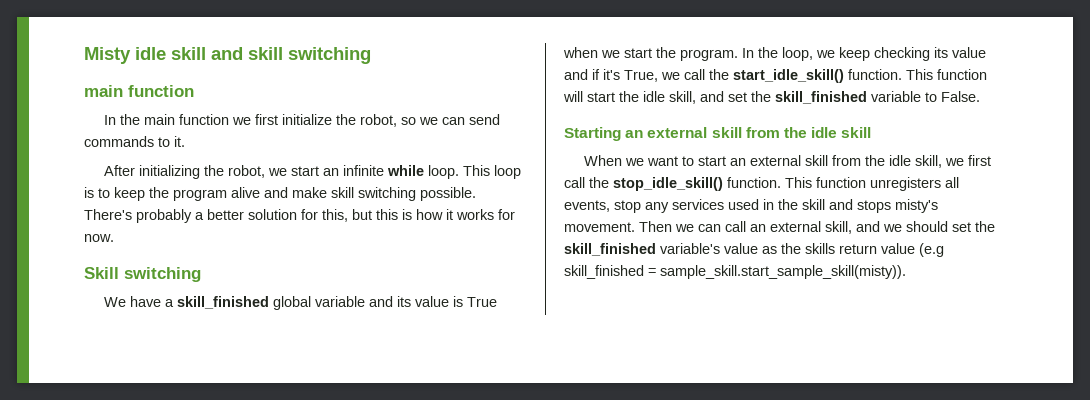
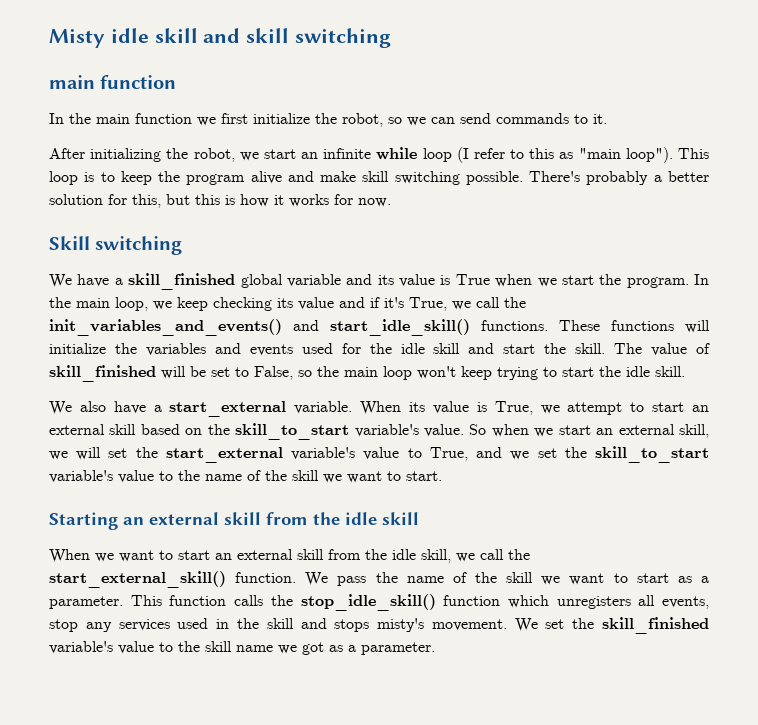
- After initializing the robot, we start an infinite while loop.
+ After initializing the robot, we start an infinite while loop (I refer to this as "main loop").
- In the loop, we keep checking its value and if it's True, we call the start_idle_skill() function. This function will start the idle skill, and set the skill_finished variable to False.
+ In the main loop, we keep checking its value and if it's True, we call the init_variables_and_events() and start_idle_skill() functions. These functions will initialize the variables and events used for the idle skill and start the skill. The value of skill_finished will be set to False, so the main loop won't keep trying to start the idle skill.
+ We also have a start_external variable. When its value is True, we attempt to start an external skill based on the skill_to_start variable's value. So when we start an external skill, we will set the start_external variable's value to True, and we set the skill_to_start variable's value to the name of the skill we want to start.
- When we want to start an external skill from the idle skill, we first call the stop_idle_skill() function. This function unregisters all events, stop any services used in the skill and stops misty's movement.
+ When we want to start an external skill from the idle skill, we call the start_external_skill() function. We pass the name of the skill we want to start as a parameter. This function calls the stop_idle_skill() function which unregisters all events, stop any services used in the skill and stops misty's movement.
- Then we can call an external skill, and we should set the skill_finished variable's value as the skills return value (e.g skill_finished = sample_skill.start_sample_skill(misty)).
+ We set the skill_finished variable's value to the skill name we got as a parameter.

